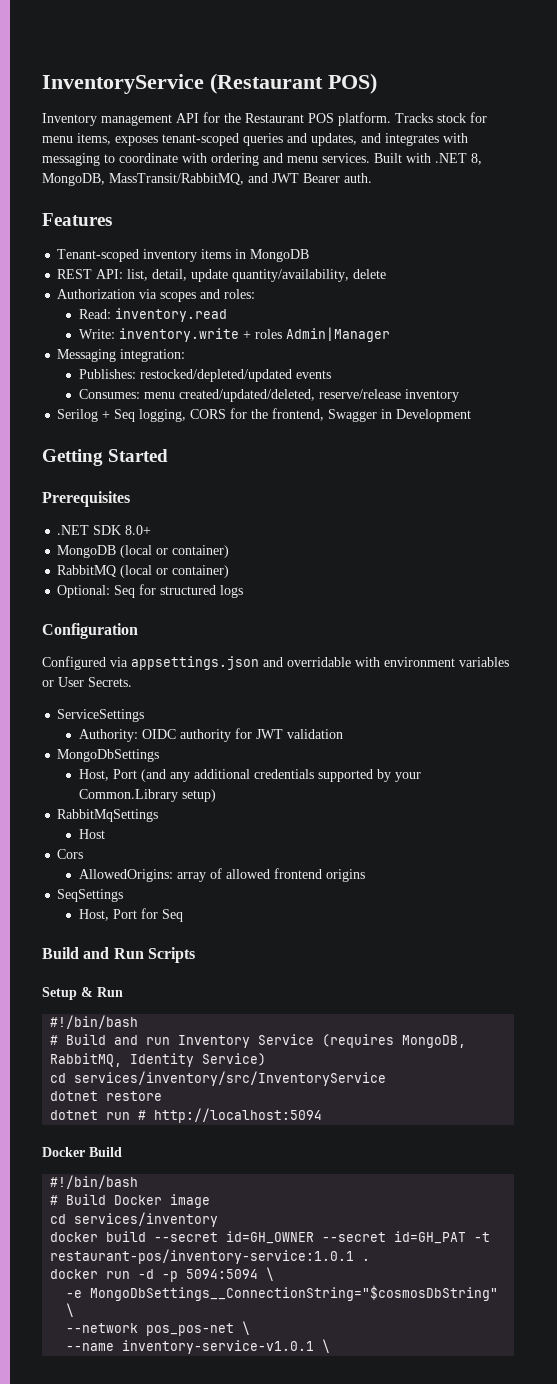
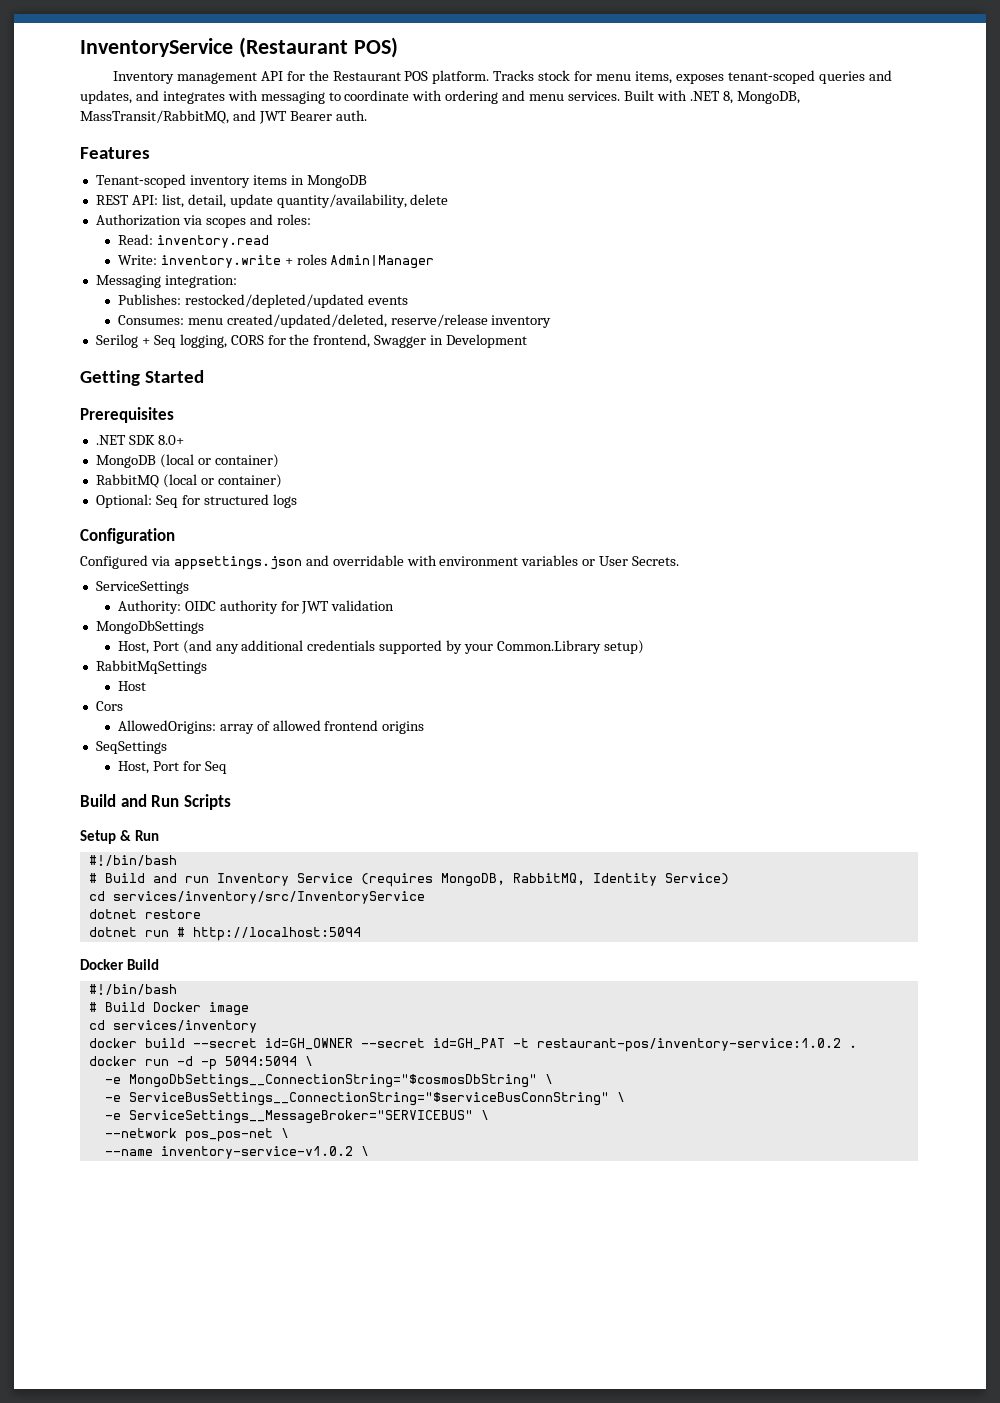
- docker build --secret id=GH_OWNER --secret id=GH_PAT -t restaurant-pos/inventory-service:1.0.1 .
+ docker build --secret id=GH_OWNER --secret id=GH_PAT -t restaurant-pos/inventory-service:1.0.2 .
+ -e ServiceBusSettings__ConnectionString="$serviceBusConnString" \
+ -e ServiceSettings__MessageBroker="SERVICEBUS" \
- --name inventory-service-v1.0.1 \
+ --name inventory-service-v1.0.2 \

